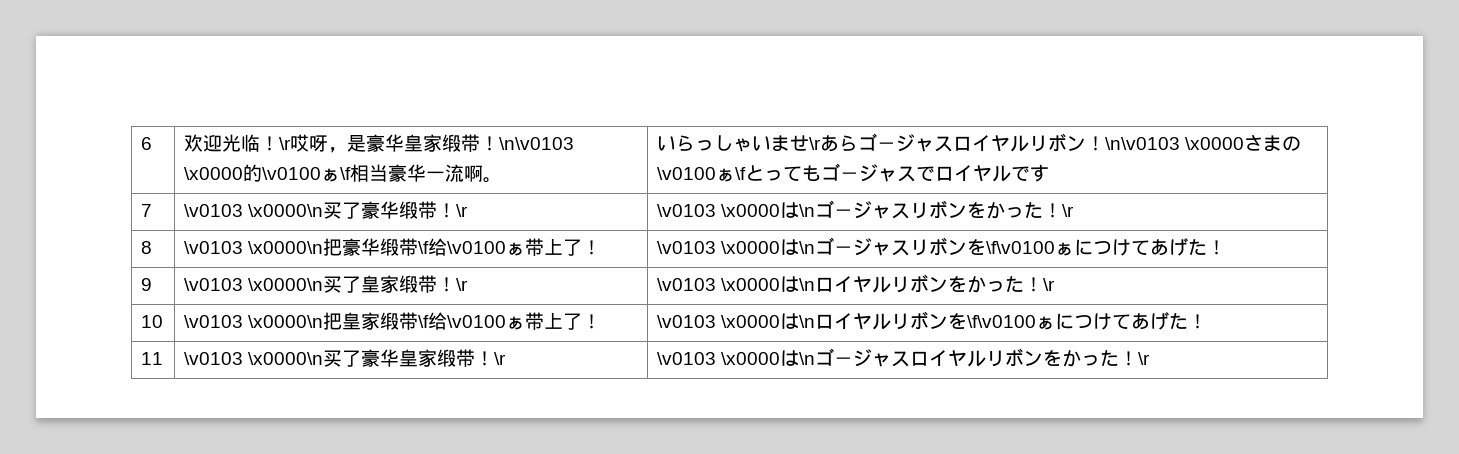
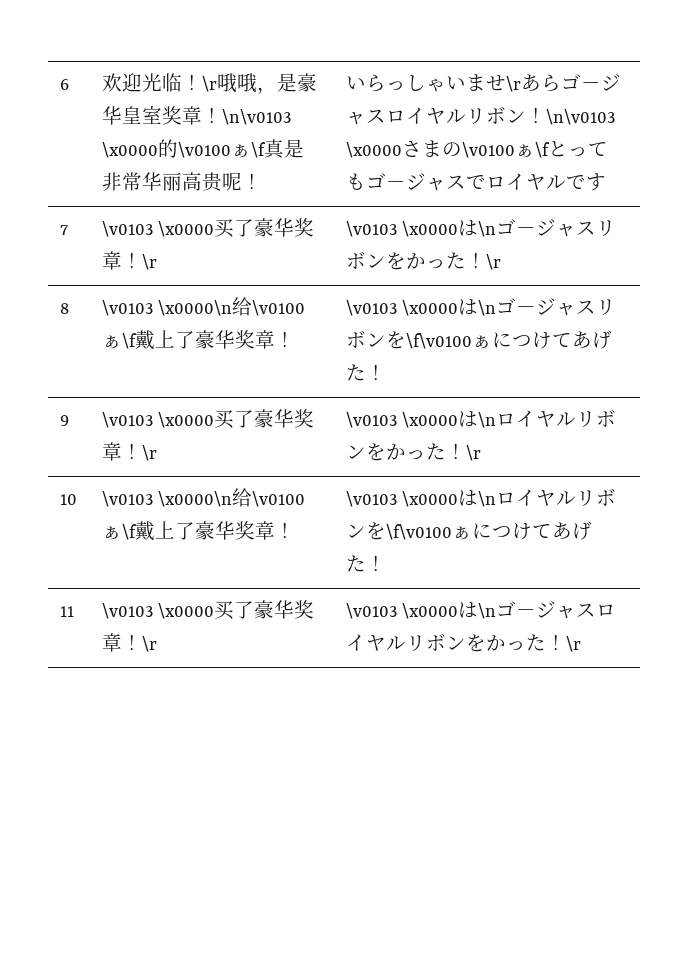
- \r哎呀，是豪华皇家缎带！
+ \r哦哦，是豪华皇室奖章！
- \n\v0103 \x0000的\v0100ぁ\f相当豪华一流啊。
+ \n\v0103 \x0000的\v0100ぁ\f真是非常华丽高贵呢！
- 7 | \v0103 \x0000\n买了豪华缎带！\r | \v0103 \x0000は\nゴ－ジャスリボンをかった！\r
+ 7 | \v0103 \x0000买了豪华奖章！\r | \v0103 \x0000は\nゴ－ジャスリボンをかった！\r
- 8 | \v0103 \x0000\n把豪华缎带\f给\v0100ぁ带上了！ | \v0103 \x0000は\nゴ－ジャスリボンを\f\v0100ぁにつけてあげた！
+ 8 | \v0103 \x0000\n给\v0100ぁ\f戴上了豪华奖章！ | \v0103 \x0000は\nゴ－ジャスリボンを\f\v0100ぁにつけてあげた！
- 9 | \v0103 \x0000\n买了皇家缎带！\r | \v0103 \x0000は\nロイヤルリボンをかった！\r
+ 9 | \v0103 \x0000买了豪华奖章！\r | \v0103 \x0000は\nロイヤルリボンをかった！\r
- 10 | \v0103 \x0000\n把皇家缎带\f给\v0100ぁ带上了！ | \v0103 \x0000は\nロイヤルリボンを\f\v0100ぁにつけてあげた！
+ 10 | \v0103 \x0000\n给\v0100ぁ\f戴上了豪华奖章！ | \v0103 \x0000は\nロイヤルリボンを\f\v0100ぁにつけてあげた！
- 11 | \v0103 \x0000\n买了豪华皇家缎带！\r | \v0103 \x0000は\nゴ－ジャスロイヤルリボンをかった！\r
+ 11 | \v0103 \x0000买了豪华奖章！\r | \v0103 \x0000は\nゴ－ジャスロイヤルリボンをかった！\r

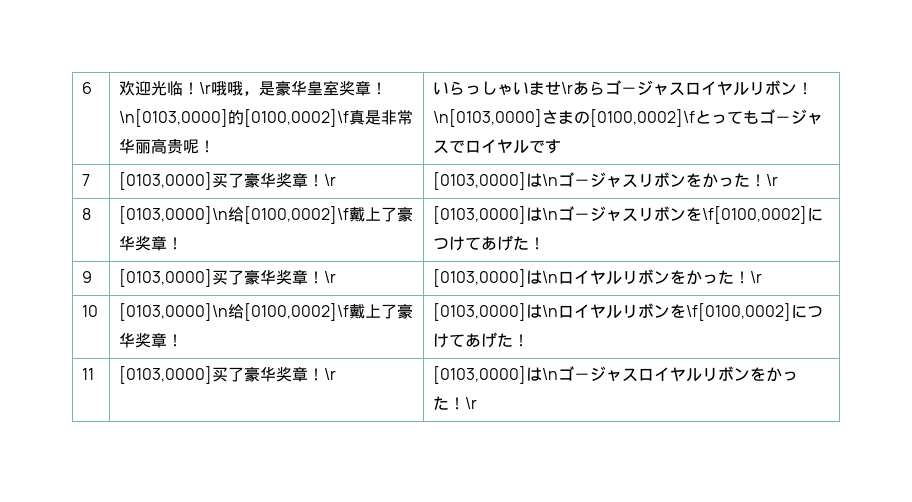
- \n\v0103 \x0000的\v0100ぁ\f真是非常华丽高贵呢！
+ \n[0103,0000]的[0100,0002]\f真是非常华丽高贵呢！
- \n\v0103 \x0000さまの\v0100ぁ\fとってもゴ－ジャスでロイヤルです
+ \n[0103,0000]さまの[0100,0002]\fとってもゴ－ジャスでロイヤルです
- 7 | \v0103 \x0000买了豪华奖章！\r | \v0103 \x0000は\nゴ－ジャスリボンをかった！\r
+ 7 | [0103,0000]买了豪华奖章！\r | [0103,0000]は\nゴ－ジャスリボンをかった！\r
- 8 | \v0103 \x0000\n给\v0100ぁ\f戴上了豪华奖章！ | \v0103 \x0000は\nゴ－ジャスリボンを\f\v0100ぁにつけてあげた！
+ 8 | [0103,0000]\n给[0100,0002]\f戴上了豪华奖章！ | [0103,0000]は\nゴ－ジャスリボンを\f[0100,0002]につけてあげた！
- 9 | \v0103 \x0000买了豪华奖章！\r | \v0103 \x0000は\nロイヤルリボンをかった！\r
+ 9 | [0103,0000]买了豪华奖章！\r | [0103,0000]は\nロイヤルリボンをかった！\r
- 10 | \v0103 \x0000\n给\v0100ぁ\f戴上了豪华奖章！ | \v0103 \x0000は\nロイヤルリボンを\f\v0100ぁにつけてあげた！
+ 10 | [0103,0000]\n给[0100,0002]\f戴上了豪华奖章！ | [0103,0000]は\nロイヤルリボンを\f[0100,0002]につけてあげた！
- 11 | \v0103 \x0000买了豪华奖章！\r | \v0103 \x0000は\nゴ－ジャスロイヤルリボンをかった！\r
+ 11 | [0103,0000]买了豪华奖章！\r | [0103,0000]は\nゴ－ジャスロイヤルリボンをかった！\r

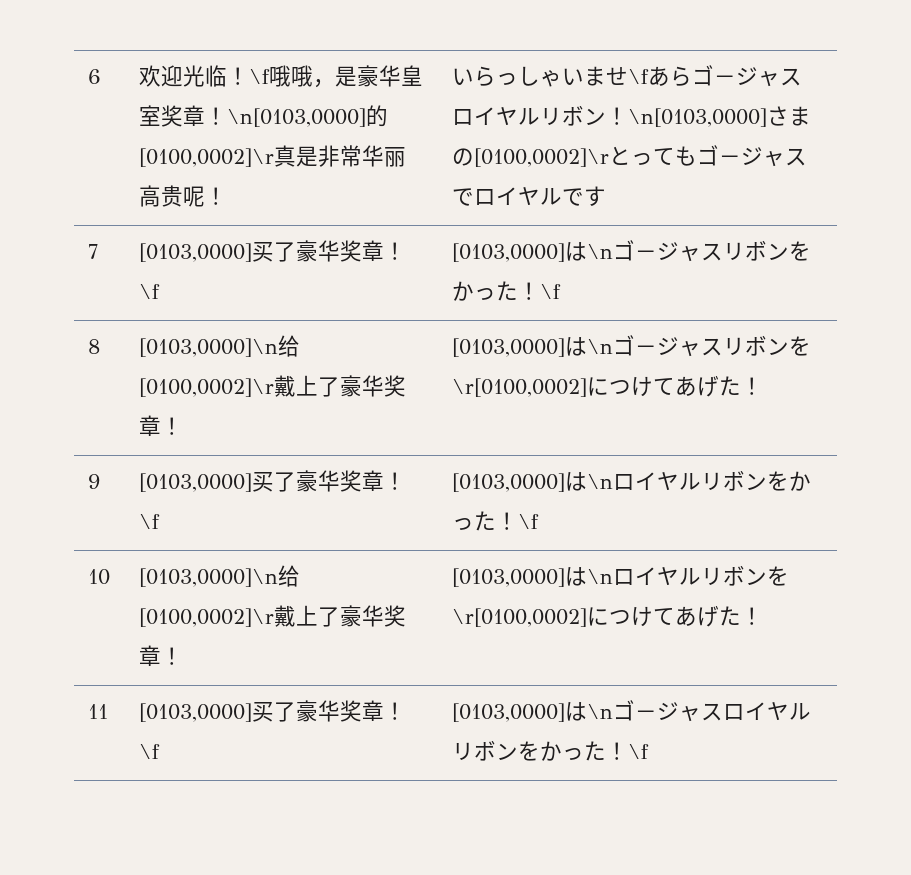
- \r哦哦，是豪华皇室奖章！
+ \f哦哦，是豪华皇室奖章！
- \n[0103,0000]的[0100,0002]\f真是非常华丽高贵呢！
+ \n[0103,0000]的[0100,0002]\r真是非常华丽高贵呢！
- いらっしゃいませ\rあらゴ－ジャスロイヤルリボン！
+ いらっしゃいませ\fあらゴ－ジャスロイヤルリボン！
- \n[0103,0000]さまの[0100,0002]\fとってもゴ－ジャスでロイヤルです
+ \n[0103,0000]さまの[0100,0002]\rとってもゴ－ジャスでロイヤルです
- 7 | [0103,0000]买了豪华奖章！\r | [0103,0000]は\nゴ－ジャスリボンをかった！\r
+ 7 | [0103,0000]买了豪华奖章！\f | [0103,0000]は\nゴ－ジャスリボンをかった！\f
- 8 | [0103,0000]\n给[0100,0002]\f戴上了豪华奖章！ | [0103,0000]は\nゴ－ジャスリボンを\f[0100,0002]につけてあげた！
+ 8 | [0103,0000]\n给[0100,0002]\r戴上了豪华奖章！ | [0103,0000]は\nゴ－ジャスリボンを\r[0100,0002]につけてあげた！
- 9 | [0103,0000]买了豪华奖章！\r | [0103,0000]は\nロイヤルリボンをかった！\r
+ 9 | [0103,0000]买了豪华奖章！\f | [0103,0000]は\nロイヤルリボンをかった！\f
- 10 | [0103,0000]\n给[0100,0002]\f戴上了豪华奖章！ | [0103,0000]は\nロイヤルリボンを\f[0100,0002]につけてあげた！
+ 10 | [0103,0000]\n给[0100,0002]\r戴上了豪华奖章！ | [0103,0000]は\nロイヤルリボンを\r[0100,0002]につけてあげた！
- 11 | [0103,0000]买了豪华奖章！\r | [0103,0000]は\nゴ－ジャスロイヤルリボンをかった！\r
+ 11 | [0103,0000]买了豪华奖章！\f | [0103,0000]は\nゴ－ジャスロイヤルリボンをかった！\f

